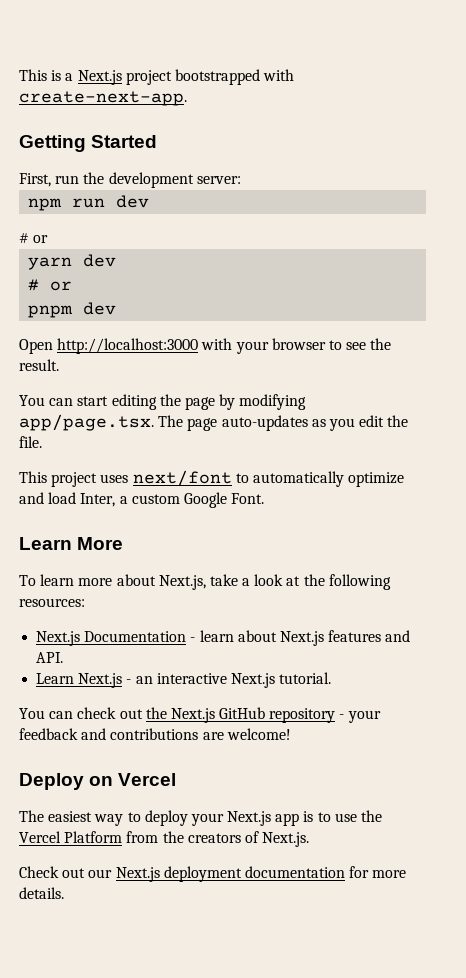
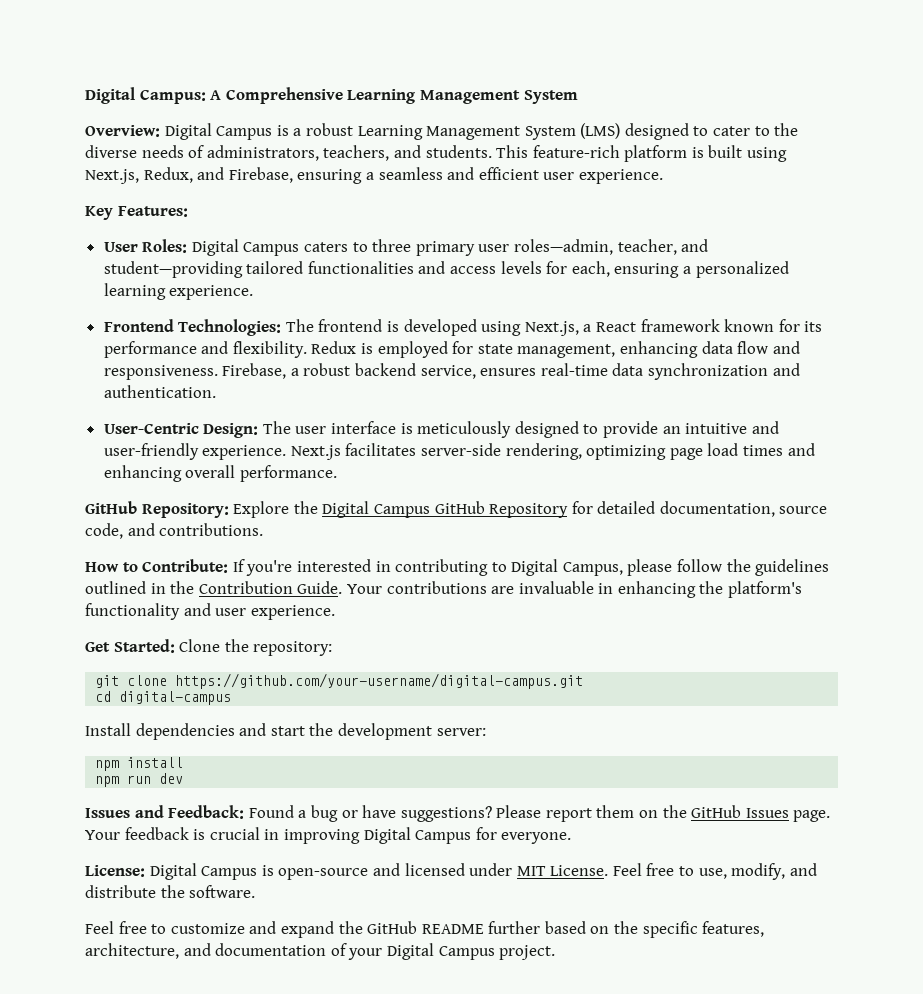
- This is a Next.js project bootstrapped with create-next-app.
- Getting Started
- First, run the development server:
+ Digital Campus: A Comprehensive Learning Management System
+ Overview: Digital Campus is a robust Learning Management System (LMS) designed to cater to the diverse needs of administrators, teachers, and students. This feature-rich platform is built using Next.js, Redux, and Firebase, ensuring a seamless and efficient user experience.
+ Key Features:
+ User Roles: Digital Campus caters to three primary user roles—admin, teacher, and student—providing tailored functionalities and access levels for each, ensuring a personalized learning experience.
+ Frontend Technologies: The frontend is developed using Next.js, a React framework known for its performance and flexibility. Redux is employed for state management, enhancing data flow and responsiveness. Firebase, a robust backend service, ensures real-time data synchronization and authentication.
+ User-Centric Design: The user interface is meticulously designed to provide an intuitive and user-friendly experience. Next.js facilitates server-side rendering, optimizing page load times and enhancing overall performance.
+ GitHub Repository: Explore the Digital Campus GitHub Repository for detailed documentation, source code, and contributions.
+ How to Contribute: If you're interested in contributing to Digital Campus, please follow the guidelines outlined in the Contribution Guide. Your contributions are invaluable in enhancing the platform's functionality and user experience.
+ Get Started: Clone the repository:
+ git clone https://github.com/your-username/digital-campus.git
+ cd digital-campus
+ Install dependencies and start the development server:
+ npm install
  npm run dev
- # or
- yarn dev
- # or
- pnpm dev
- Open http://localhost:3000 with your browser to see the result.
- You can start editing the page by modifying app/page.tsx. The page auto-updates as you edit the file.
- This project uses next/font to automatically optimize and load Inter, a custom Google Font.
- Learn More
- To learn more about Next.js, take a look at the following resources:
- Next.js Documentation - learn about Next.js features and API.
- Learn Next.js - an interactive Next.js tutorial.
- You can check out the Next.js GitHub repository - your feedback and contributions are welcome!
- Deploy on Vercel
- The easiest way to deploy your Next.js app is to use the Vercel Platform from the creators of Next.js.
- Check out our Next.js deployment documentation for more details.
+ Issues and Feedback: Found a bug or have suggestions? Please report them on the GitHub Issues page. Your feedback is crucial in improving Digital Campus for everyone.
+ License: Digital Campus is open-source and licensed under MIT License. Feel free to use, modify, and distribute the software.
+ Feel free to customize and expand the GitHub README further based on the specific features, architecture, and documentation of your Digital Campus project.

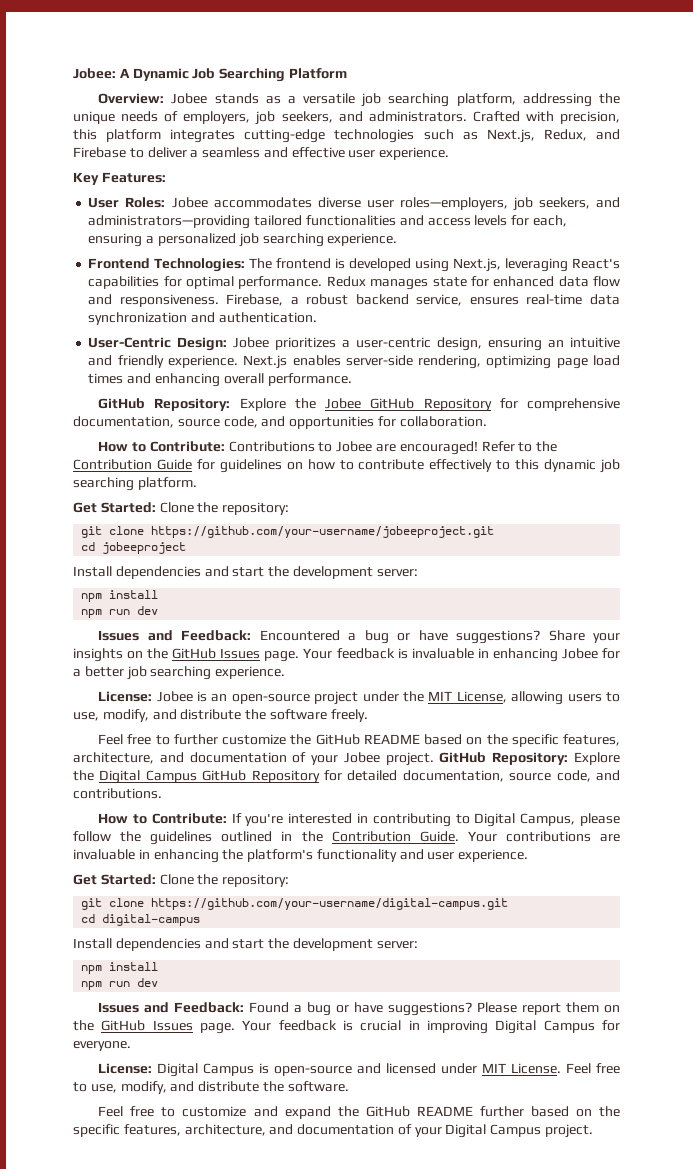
- Digital Campus: A Comprehensive Learning Management System
- Overview: Digital Campus is a robust Learning Management System (LMS) designed to cater to the diverse needs of administrators, teachers, and students. This feature-rich platform is built using Next.js, Redux, and Firebase, ensuring a seamless and efficient user experience.
+ Jobee: A Dynamic Job Searching Platform
+ Overview: Jobee stands as a versatile job searching platform, addressing the unique needs of employers, job seekers, and administrators. Crafted with precision, this platform integrates cutting-edge technologies such as Next.js, Redux, and Firebase to deliver a seamless and effective user experience.
- User Roles: Digital Campus caters to three primary user roles—admin, teacher, and student—providing tailored functionalities and access levels for each, ensuring a personalized learning experience.
+ User Roles: Jobee accommodates diverse user roles—employers, job seekers, and administrators—providing tailored functionalities and access levels for each, ensuring a personalized job searching experience.
- Frontend Technologies: The frontend is developed using Next.js, a React framework known for its performance and flexibility. Redux is employed for state management, enhancing data flow and responsiveness.
+ Frontend Technologies: The frontend is developed using Next.js, leveraging React's capabilities for optimal performance. Redux manages state for enhanced data flow and responsiveness.
- User-Centric Design: The user interface is meticulously designed to provide an intuitive and user-friendly experience.
+ User-Centric Design: Jobee prioritizes a user-centric design, ensuring an intuitive and friendly experience.
- Next.js facilitates server-side rendering, optimizing page load times and enhancing overall performance.
+ Next.js enables server-side rendering, optimizing page load times and enhancing overall performance.
- GitHub Repository: Explore the Digital Campus GitHub Repository for detailed documentation, source code, and contributions.
+ GitHub Repository: Explore the Jobee GitHub Repository for comprehensive documentation, source code, and opportunities for collaboration.
+ How to Contribute: Contributions to Jobee are encouraged! Refer to the Contribution Guide for guidelines on how to contribute effectively to this dynamic job searching platform.
+ Get Started: Clone the repository:
+ git clone https://github.com/your-username/jobeeproject.git
+ cd jobeeproject
+ Install dependencies and start the development server:
+ npm install
+ npm run dev
+ Issues and Feedback: Encountered a bug or have suggestions? Share your insights on the GitHub Issues page. Your feedback is invaluable in enhancing Jobee for a better job searching experience.
+ License: Jobee is an open-source project under the MIT License, allowing users to use, modify, and distribute the software freely.
+ Feel free to further customize the GitHub README based on the specific features, architecture, and documentation of your Jobee project. GitHub Repository: Explore the Digital Campus GitHub Repository for detailed documentation, source code, and contributions.

